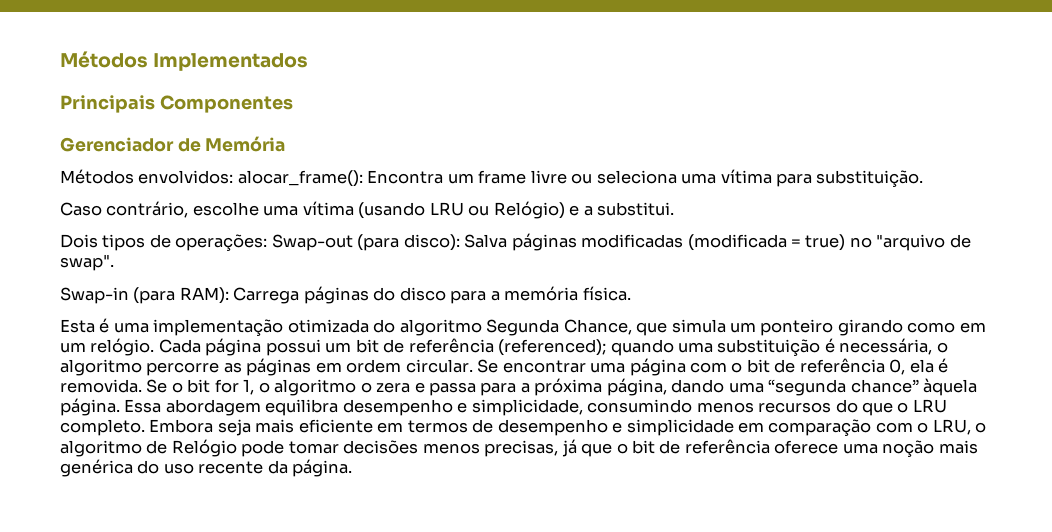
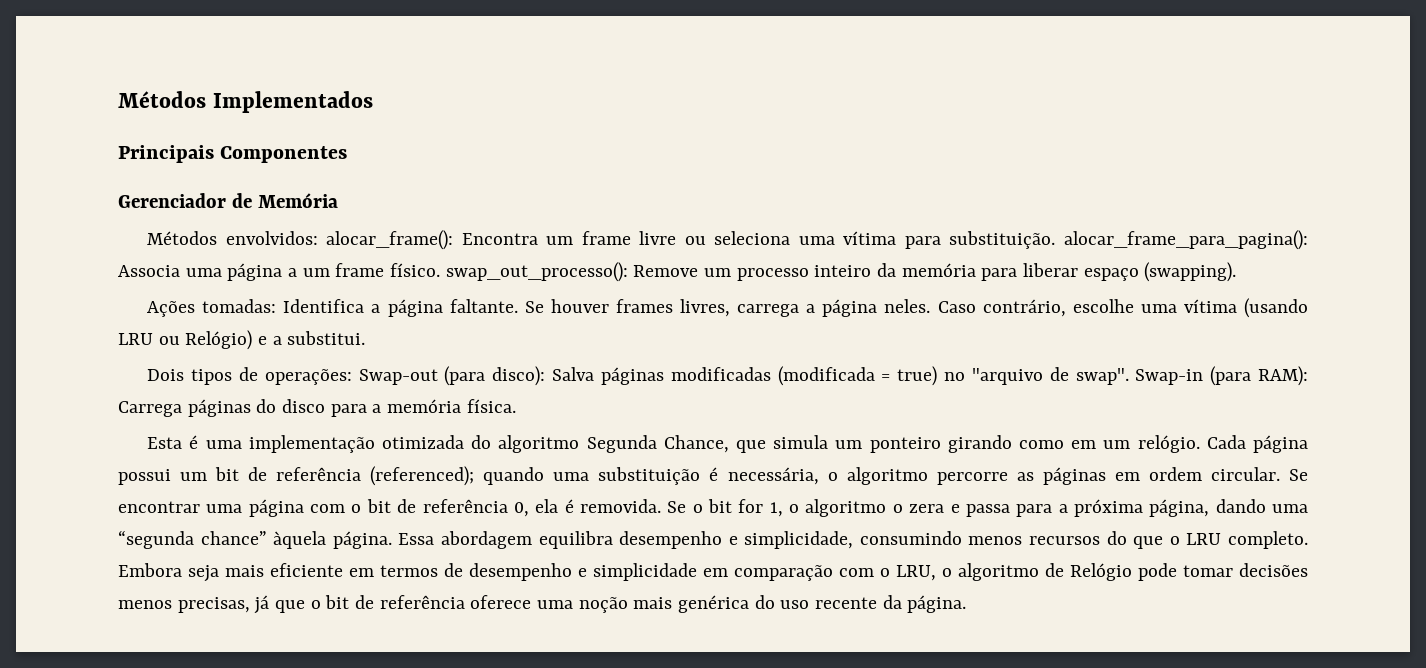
- Métodos envolvidos: alocar_frame(): Encontra um frame livre ou seleciona uma vítima para substituição.
- Caso contrário, escolhe uma vítima (usando LRU ou Relógio) e a substitui.
+ Métodos envolvidos: alocar_frame(): Encontra um frame livre ou seleciona uma vítima para substituição. alocar_frame_para_pagina(): Associa uma página a um frame físico. swap_out_processo(): Remove um processo inteiro da memória para liberar espaço (swapping).
+ Ações tomadas: Identifica a página faltante. Se houver frames livres, carrega a página neles. Caso contrário, escolhe uma vítima (usando LRU ou Relógio) e a substitui.
- Dois tipos de operações: Swap-out (para disco): Salva páginas modificadas (modificada = true) no "arquivo de swap".
- Swap-in (para RAM): Carrega páginas do disco para a memória física.
+ Dois tipos de operações: Swap-out (para disco): Salva páginas modificadas (modificada = true) no "arquivo de swap". Swap-in (para RAM): Carrega páginas do disco para a memória física.

